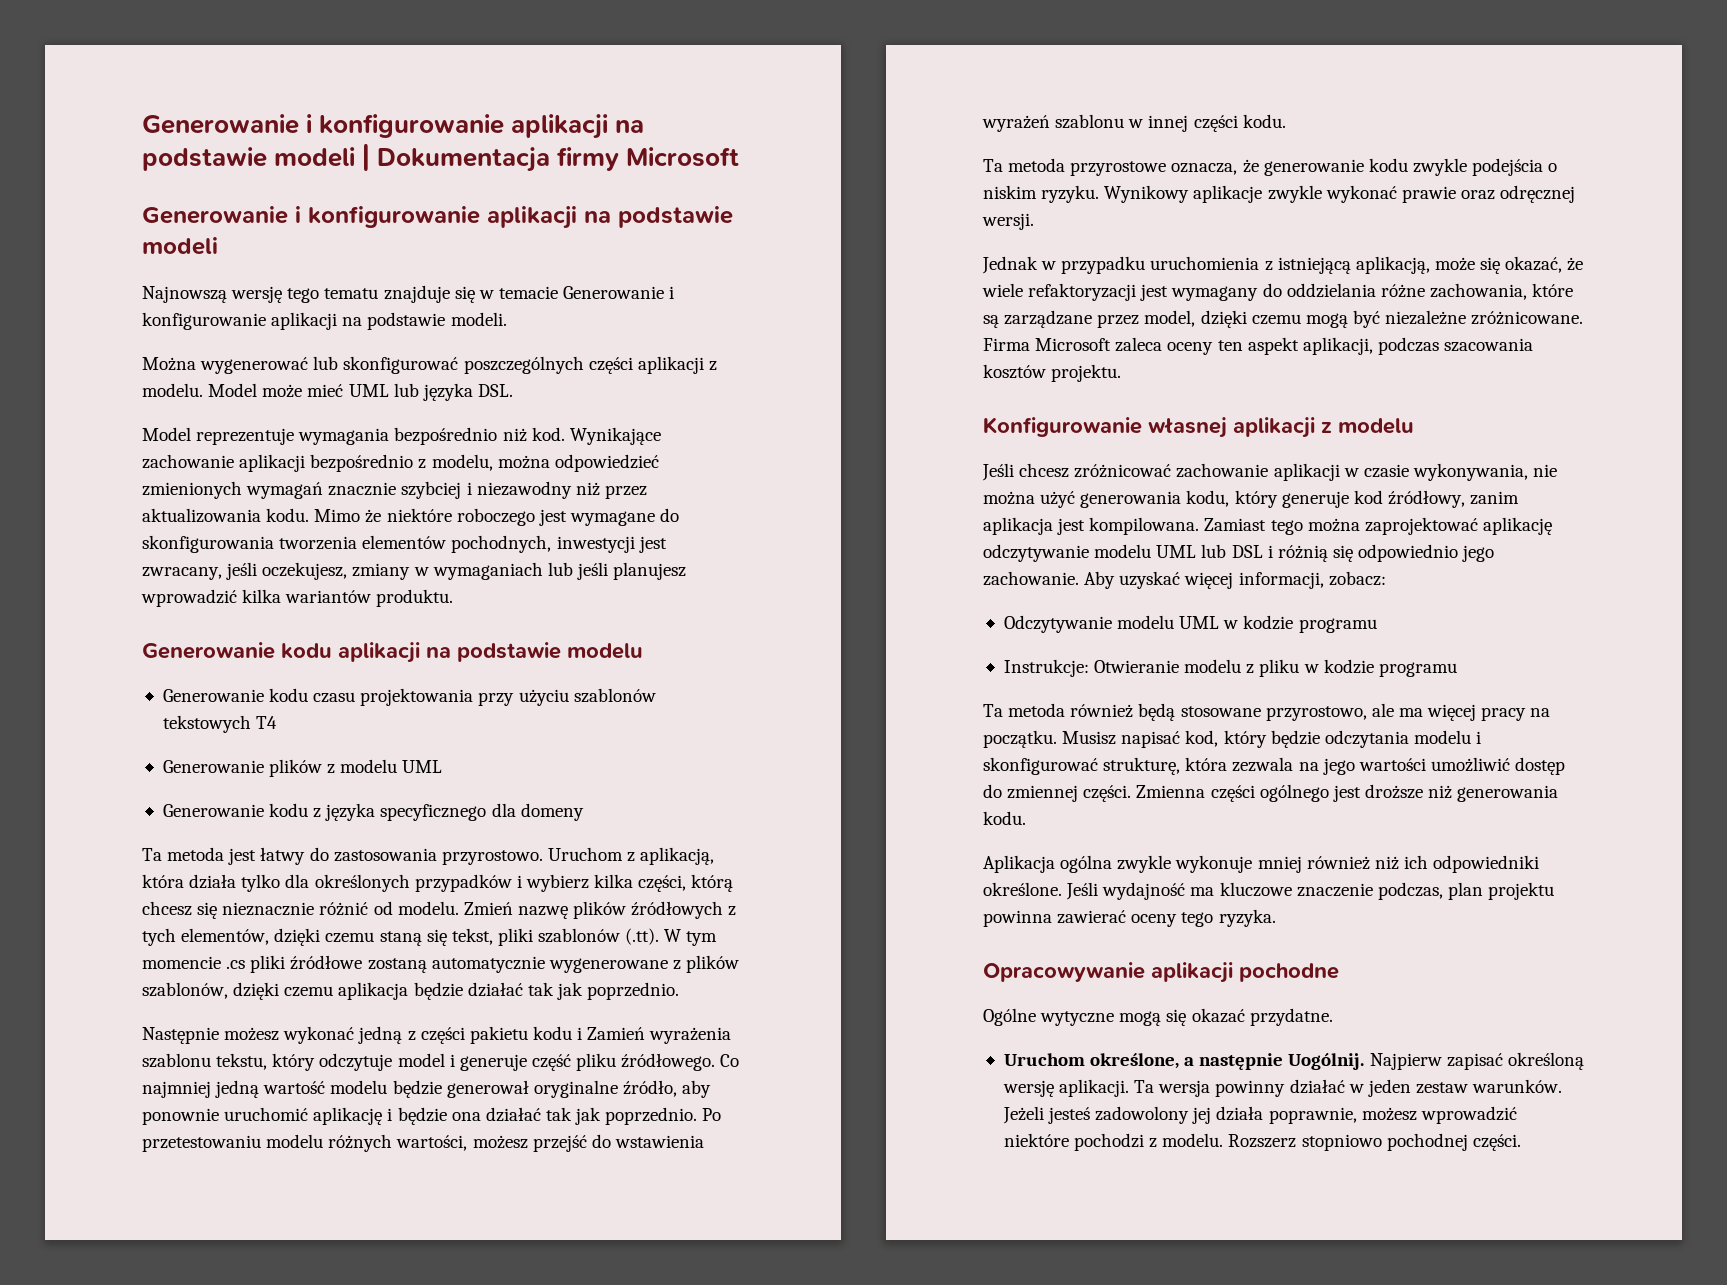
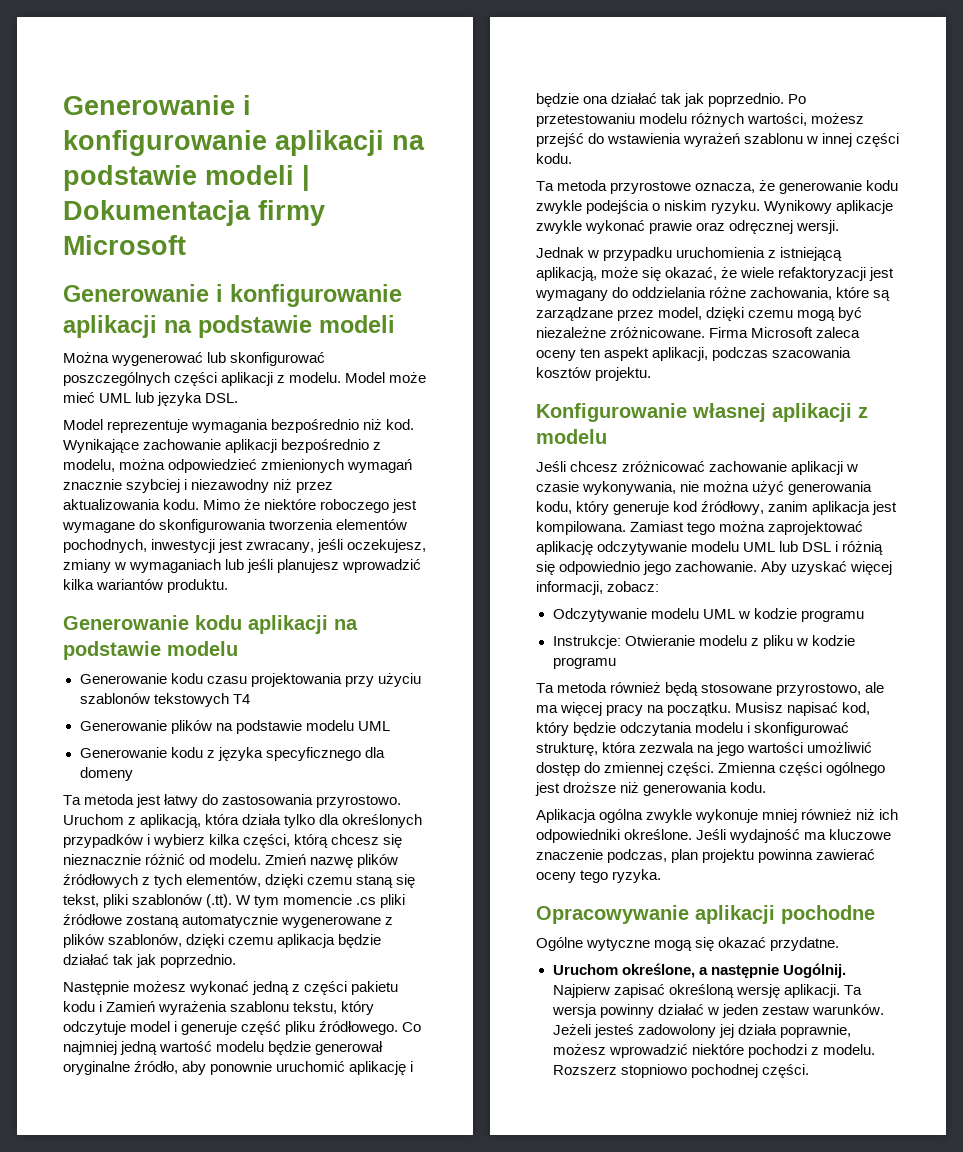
- Najnowszą wersję tego tematu znajduje się w temacie Generowanie i konfigurowanie aplikacji na podstawie modeli.
- Generowanie plików z modelu UML
+ Generowanie plików na podstawie modelu UML

